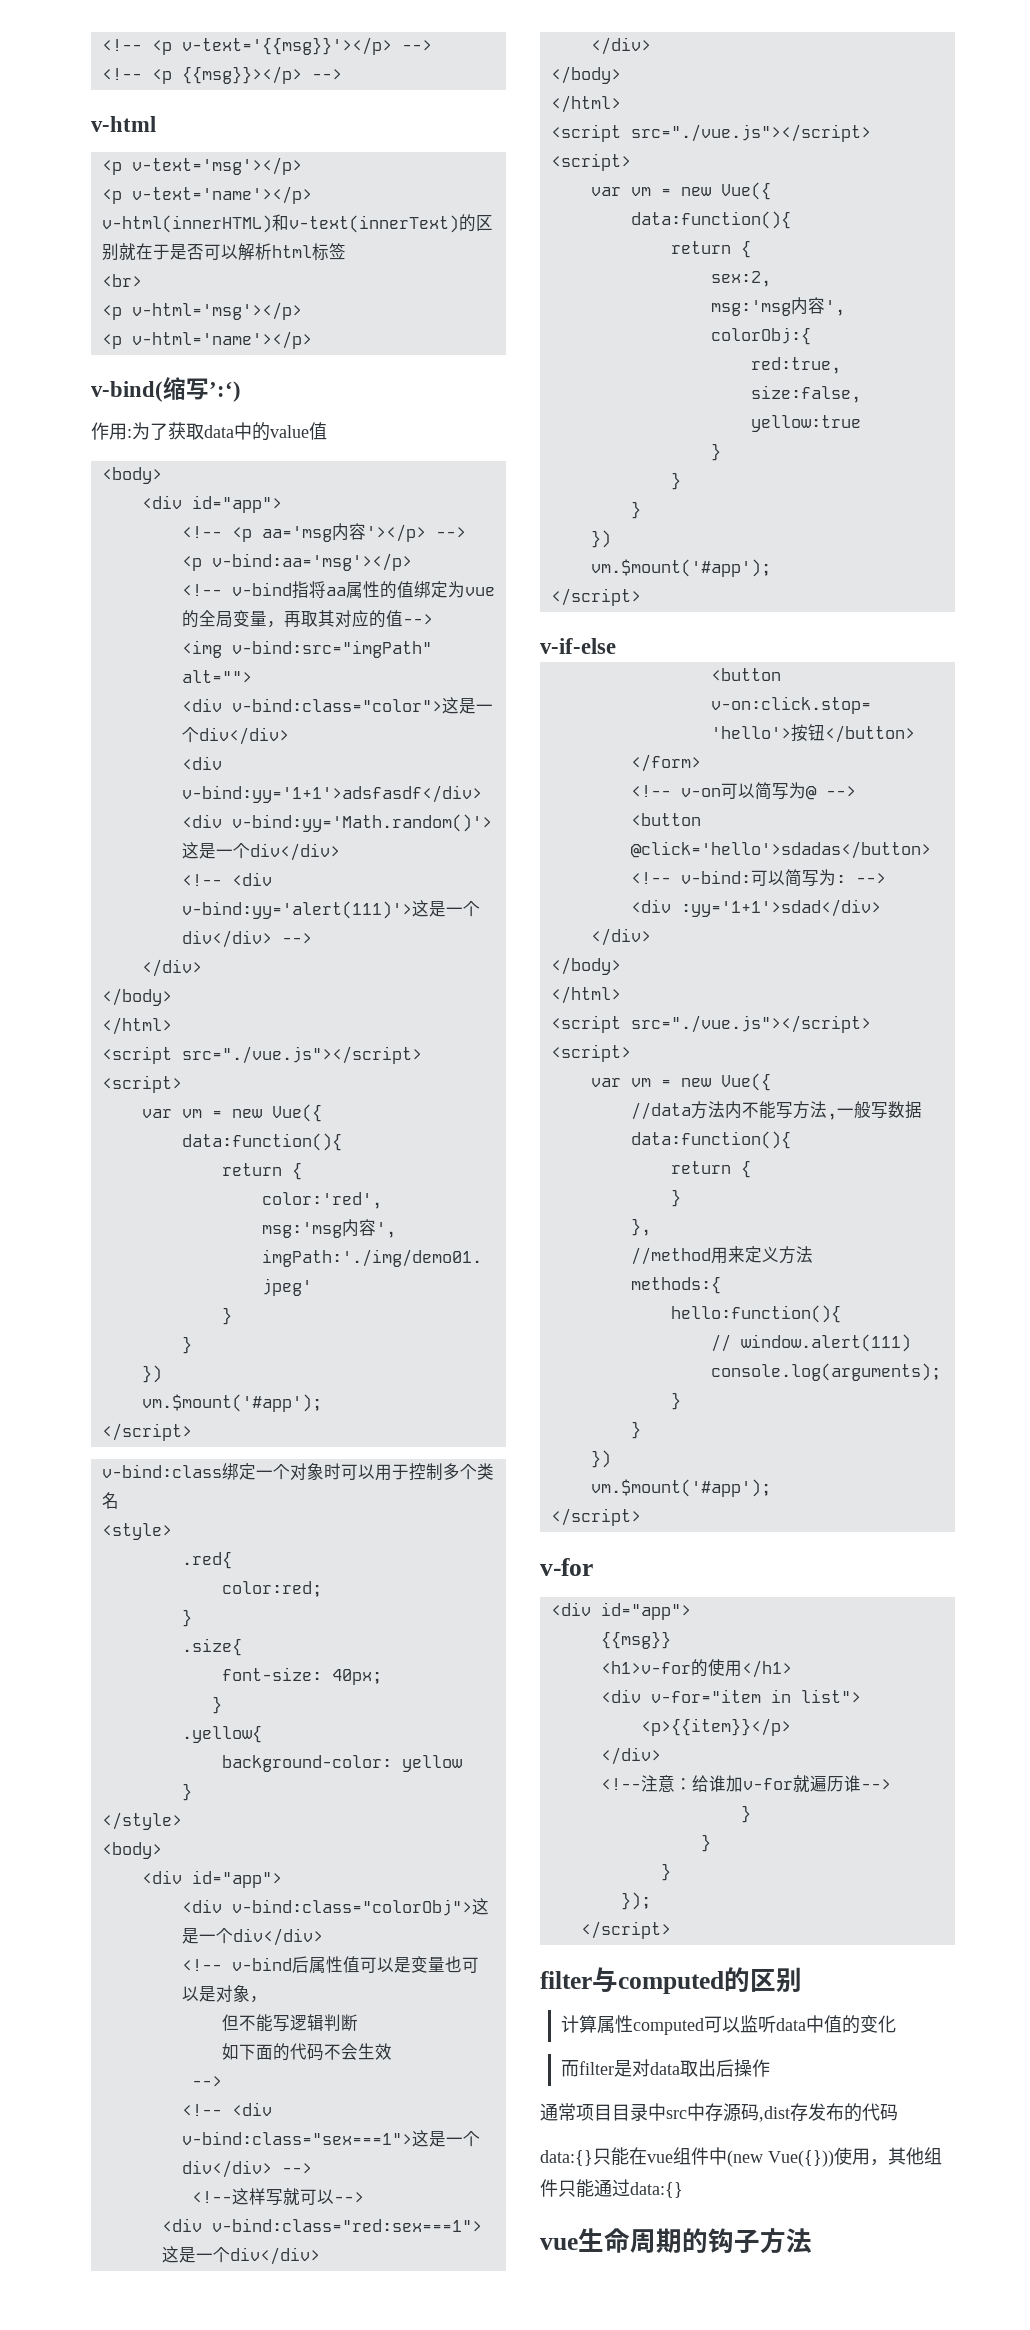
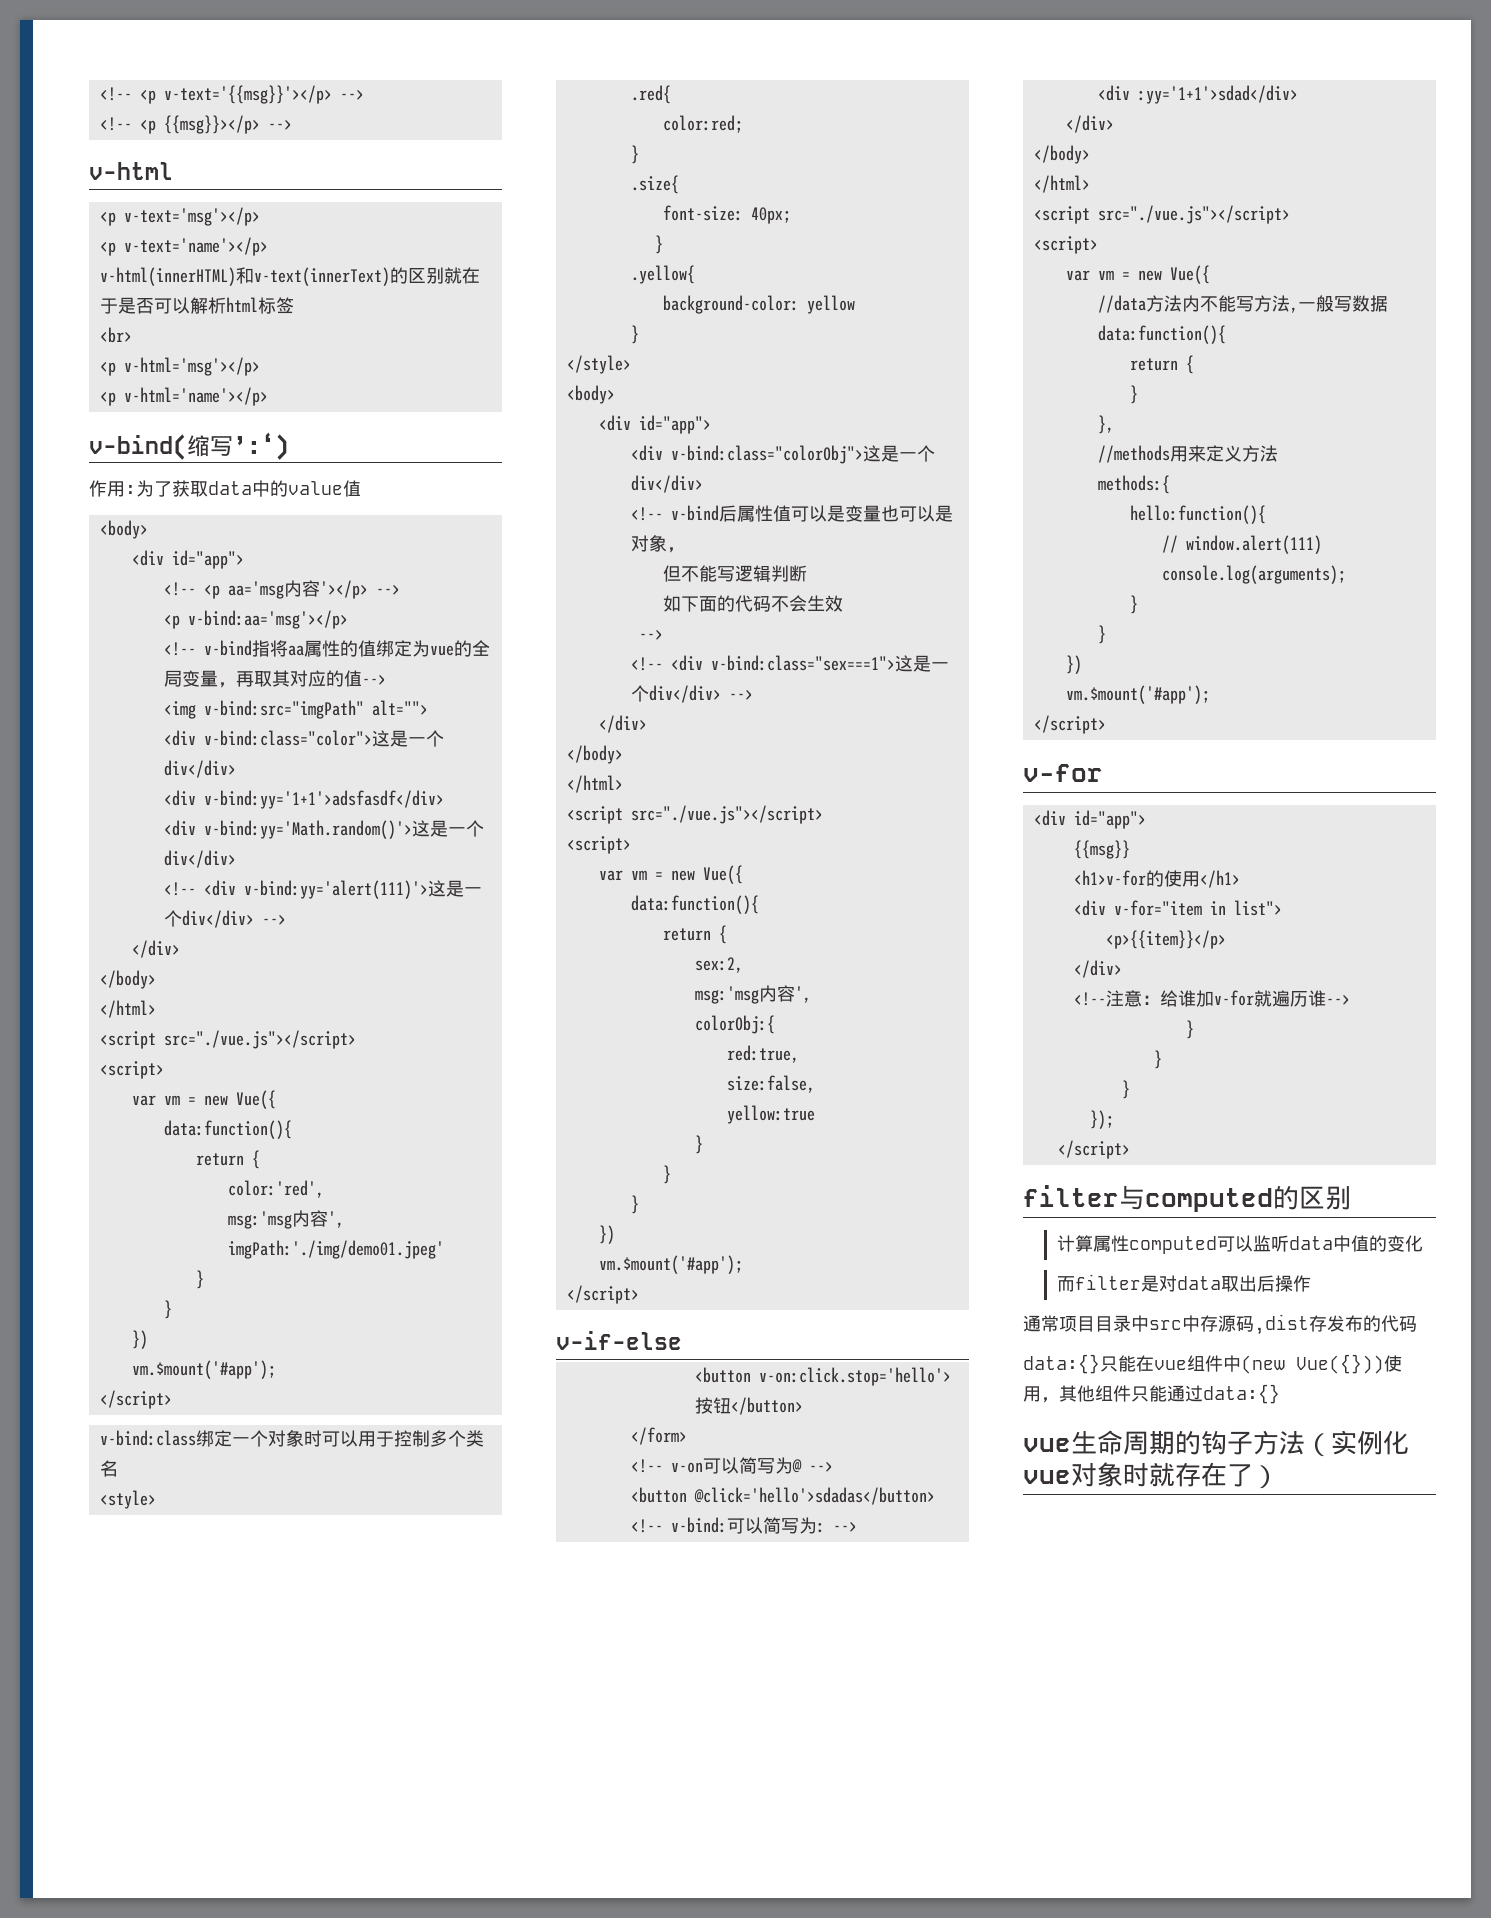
- <!--这样写就可以-->
- <div v-bind:class="red:sex===1">这是一个div</div>
- //method用来定义方法
+ //methods用来定义方法
- vue生命周期的钩子方法
+ vue生命周期的钩子方法（实例化vue对象时就存在了）

